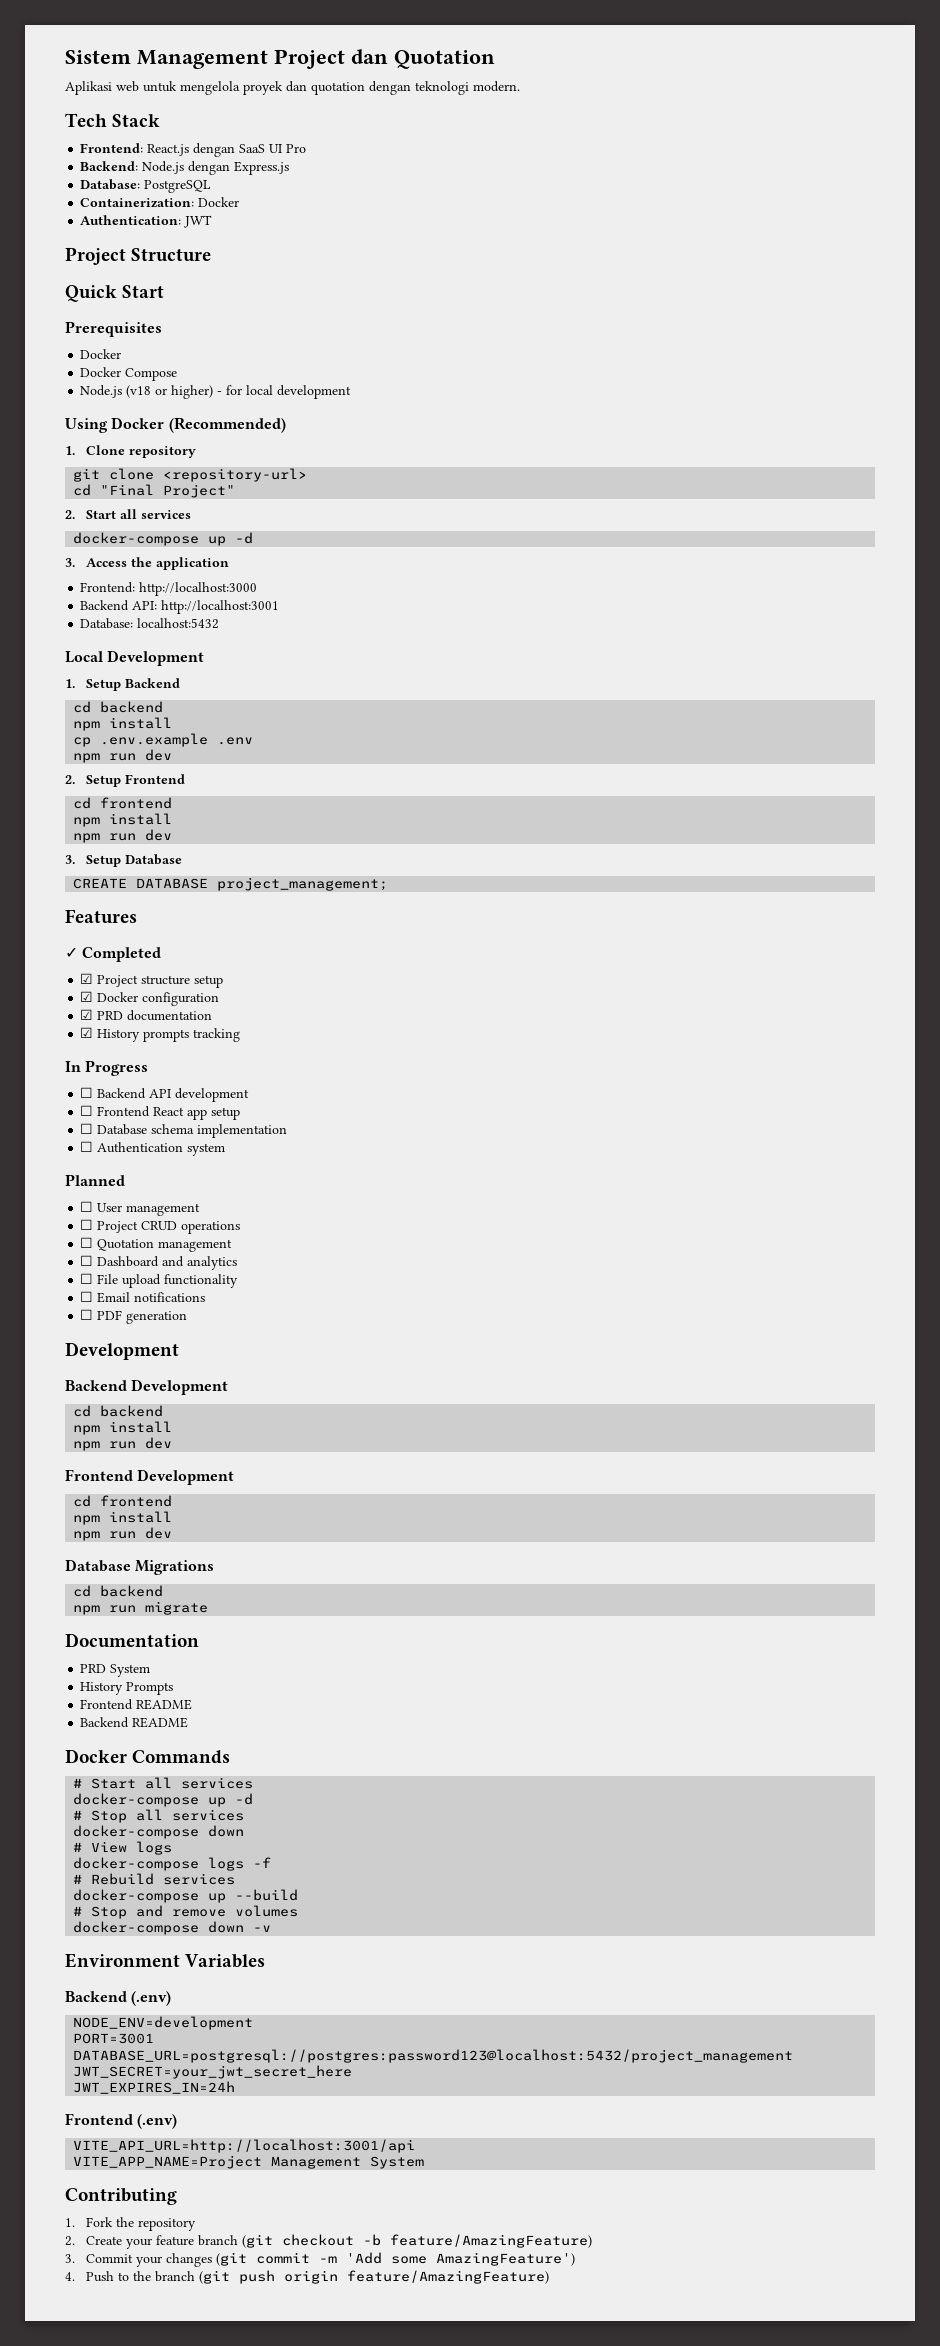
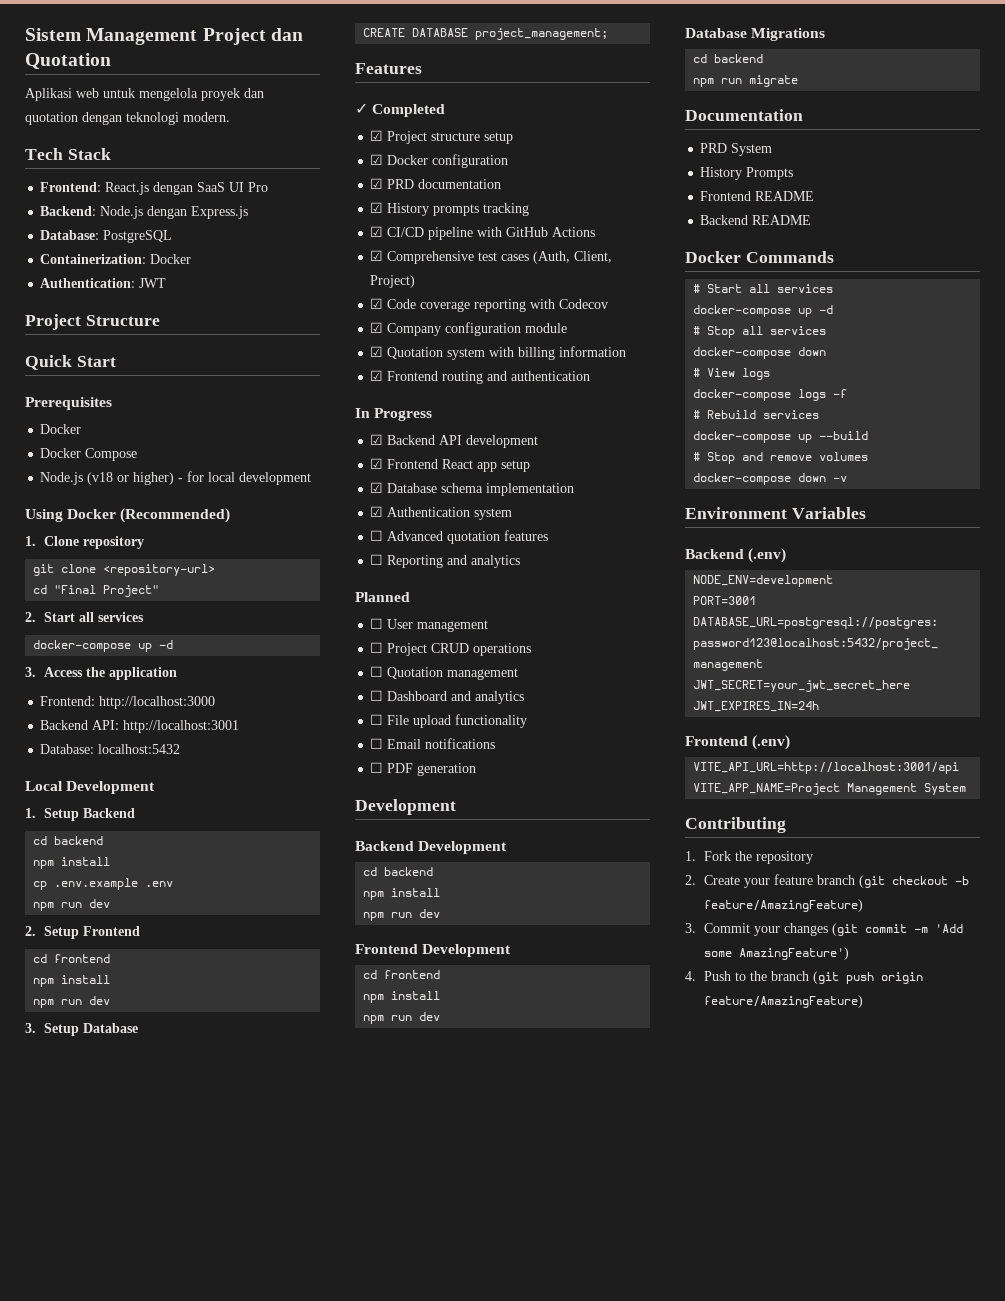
+ ☑ CI/CD pipeline with GitHub Actions
+ ☑ Comprehensive test cases (Auth, Client, Project)
+ ☑ Code coverage reporting with Codecov
+ ☑ Company configuration module
+ ☑ Quotation system with billing information
+ ☑ Frontend routing and authentication
- ☐ Backend API development
+ ☑ Backend API development
- ☐ Frontend React app setup
+ ☑ Frontend React app setup
- ☐ Database schema implementation
+ ☑ Database schema implementation
- ☐ Authentication system
+ ☑ Authentication system
+ ☐ Advanced quotation features
+ ☐ Reporting and analytics

